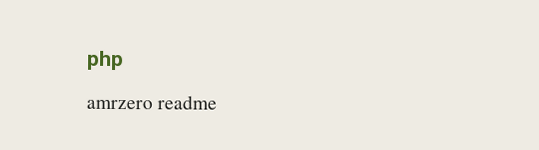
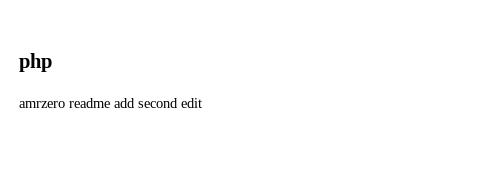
- amrzero readme
+ amrzero readme add second edit

